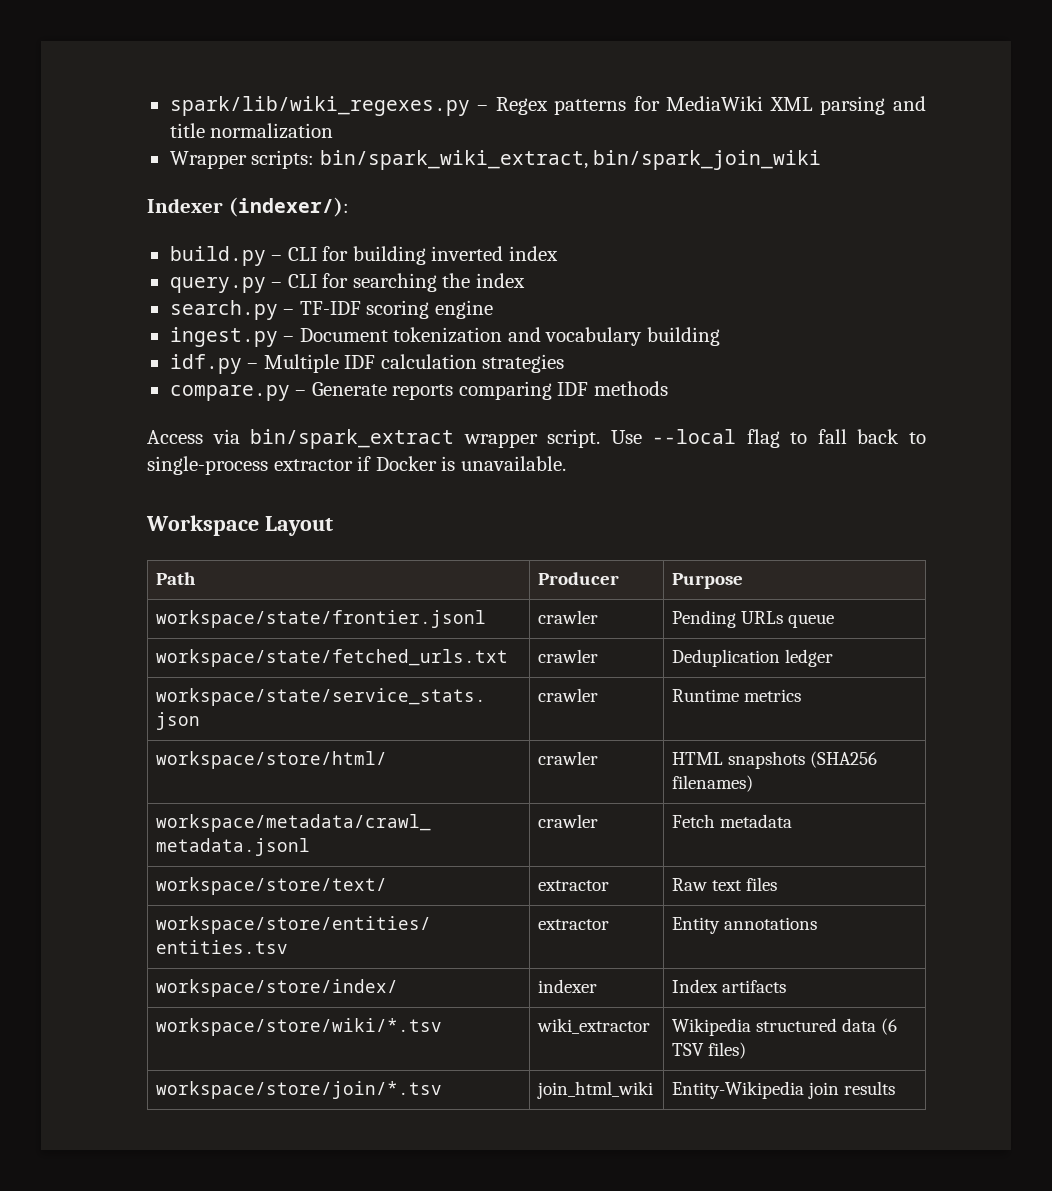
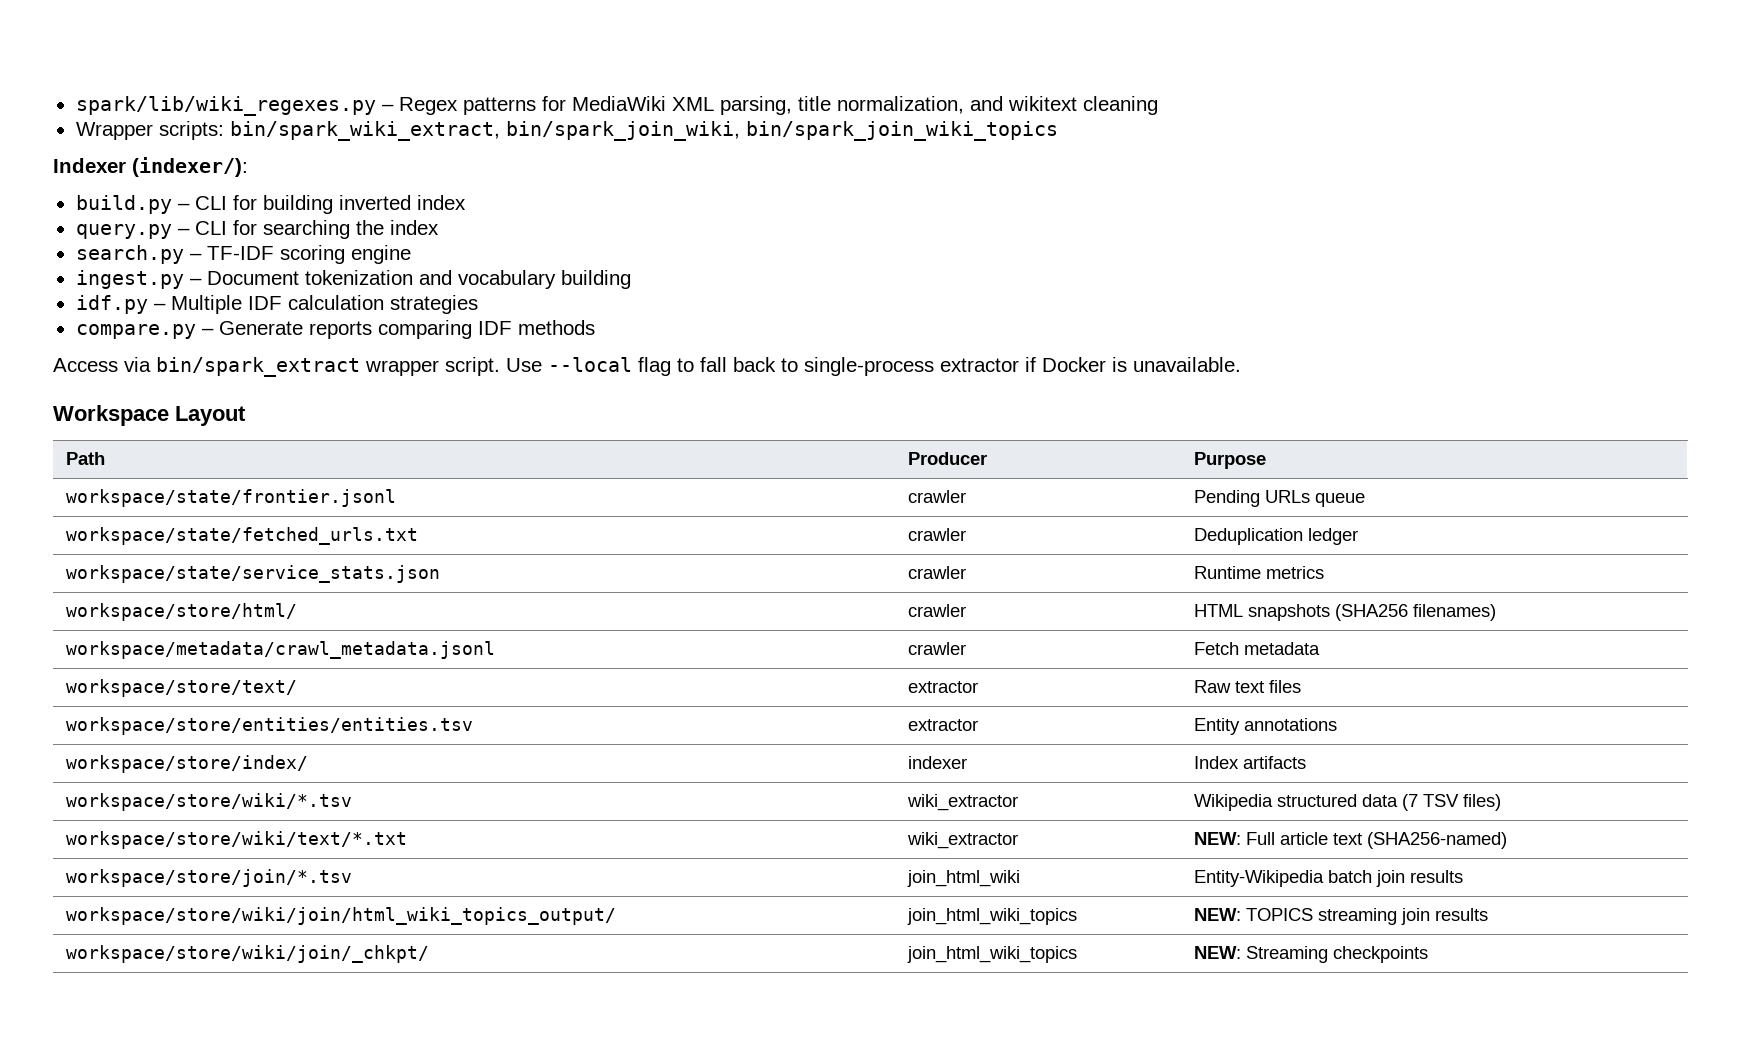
- spark/lib/wiki_regexes.py – Regex patterns for MediaWiki XML parsing and title normalization
+ spark/lib/wiki_regexes.py – Regex patterns for MediaWiki XML parsing, title normalization, and wikitext cleaning
- Wrapper scripts: bin/spark_wiki_extract, bin/spark_join_wiki
+ Wrapper scripts: bin/spark_wiki_extract, bin/spark_join_wiki, bin/spark_join_wiki_topics
- workspace/store/wiki/*.tsv | wiki_extractor | Wikipedia structured data (6 TSV files)
+ workspace/store/wiki/*.tsv | wiki_extractor | Wikipedia structured data (7 TSV files)
+ workspace/store/wiki/text/*.txt | wiki_extractor | NEW: Full article text (SHA256-named)
- workspace/store/join/*.tsv | join_html_wiki | Entity-Wikipedia join results
+ workspace/store/join/*.tsv | join_html_wiki | Entity-Wikipedia batch join results
+ workspace/store/wiki/join/html_wiki_topics_output/ | join_html_wiki_topics | NEW: TOPICS streaming join results
+ workspace/store/wiki/join/_chkpt/ | join_html_wiki_topics | NEW: Streaming checkpoints

